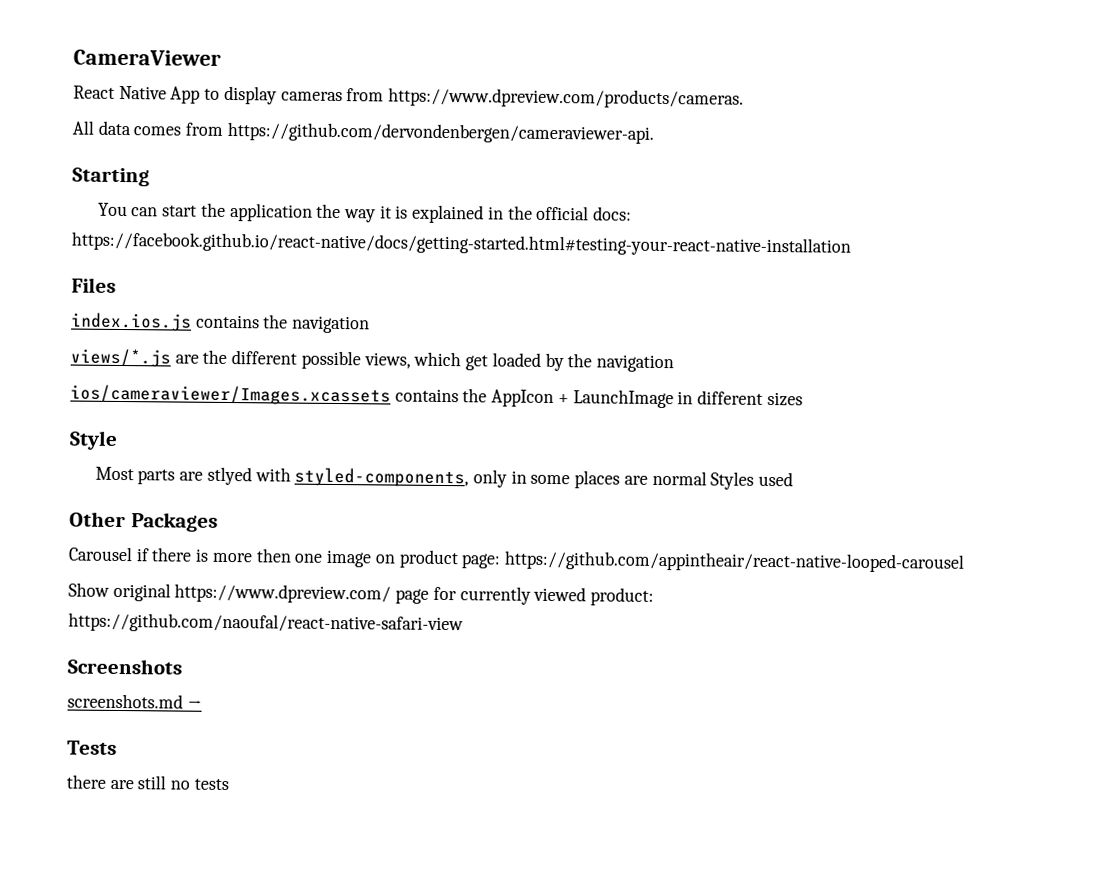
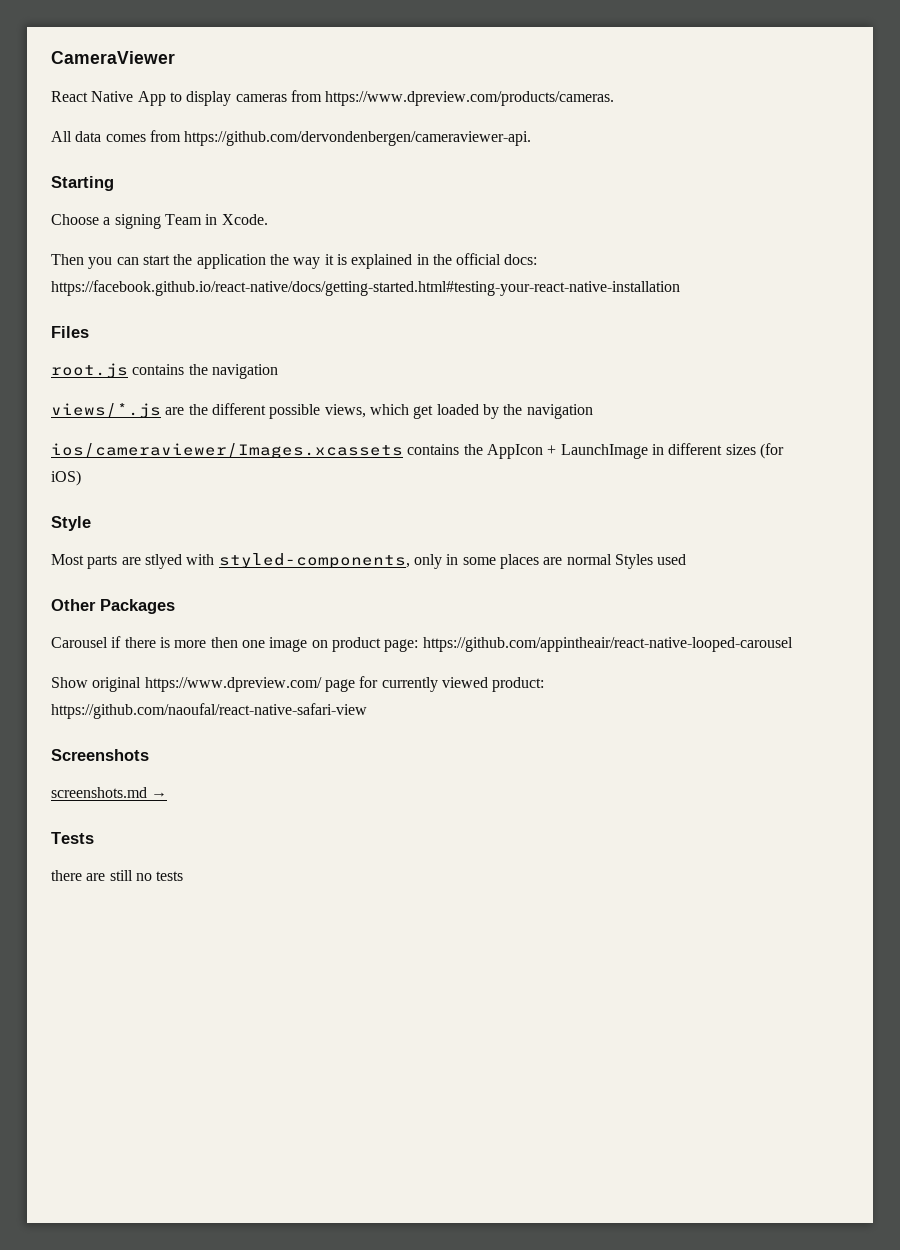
- You can start the application the way it is explained in the official docs: https://facebook.github.io/react-native/docs/getting-started.html#testing-your-react-native-installation
+ Choose a signing Team in Xcode.
+ Then you can start the application the way it is explained in the official docs: https://facebook.github.io/react-native/docs/getting-started.html#testing-your-react-native-installation
- index.ios.js contains the navigation
+ root.js contains the navigation
- ios/cameraviewer/Images.xcassets contains the AppIcon + LaunchImage in different sizes
+ ios/cameraviewer/Images.xcassets contains the AppIcon + LaunchImage in different sizes (for iOS)

